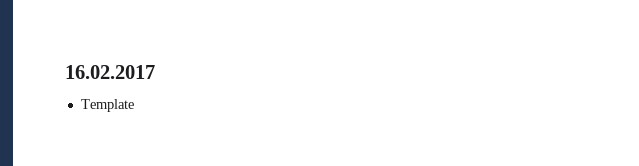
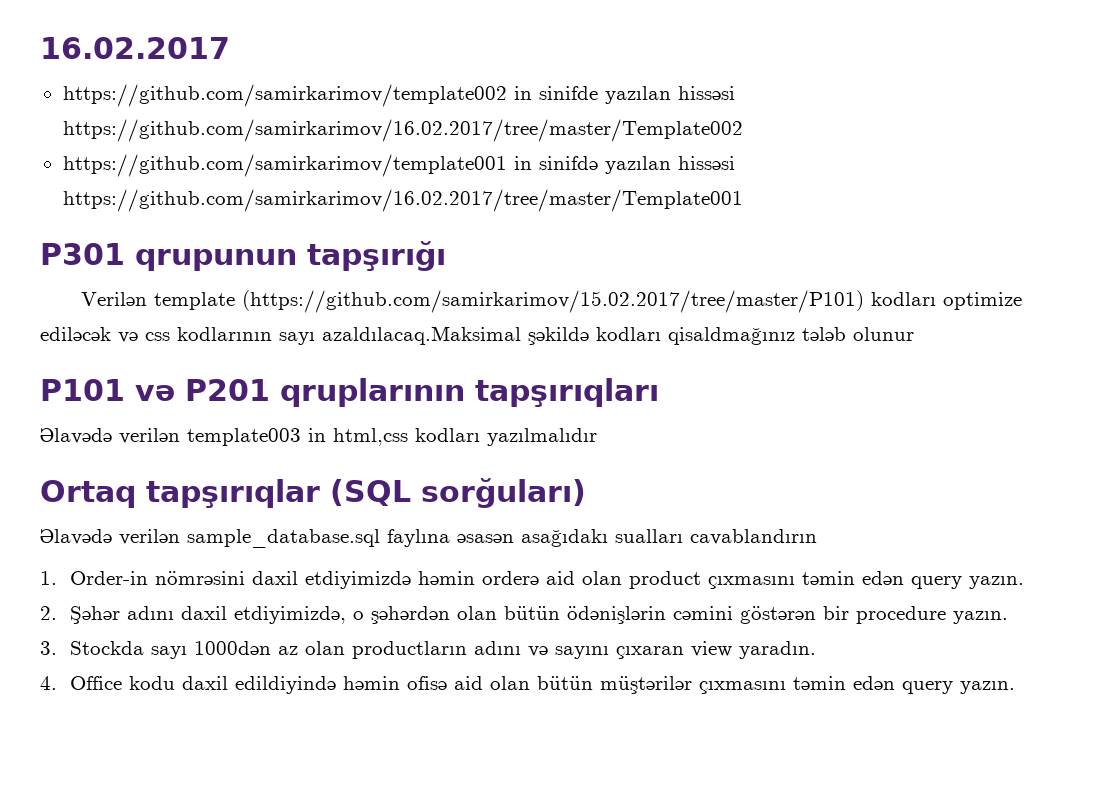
- Template
+ https://github.com/samirkarimov/template002 in sinifde yazılan hissəsi https://github.com/samirkarimov/16.02.2017/tree/master/Template002
+ https://github.com/samirkarimov/template001 in sinifdə yazılan hissəsi https://github.com/samirkarimov/16.02.2017/tree/master/Template001
+ P301 qrupunun tapşırığı
+ Verilən template (https://github.com/samirkarimov/15.02.2017/tree/master/P101) kodları optimize ediləcək və css kodlarının sayı azaldılacaq.Maksimal şəkildə kodları qisaldmağınız tələb olunur
+ P101 və P201 qruplarının tapşırıqları
+ Əlavədə verilən template003 in html,css kodları yazılmalıdır
+ Ortaq tapşırıqlar (SQL sorğuları)
+ Əlavədə verilən sample_database.sql faylına əsasən asağıdakı sualları cavablandırın
+ 1. Order-in nömrəsini daxil etdiyimizdə həmin orderə aid olan product çıxmasını təmin edən query yazın.
+ 2. Şəhər adını daxil etdiyimizdə, o şəhərdən olan bütün ödənişlərin cəmini göstərən bir procedure yazın.
+ 3. Stockda sayı 1000dən az olan productların adını və sayını çıxaran view yaradın.
+ 4. Office kodu daxil edildiyində həmin ofisə aid olan bütün müştərilər çıxmasını təmin edən query yazın.

